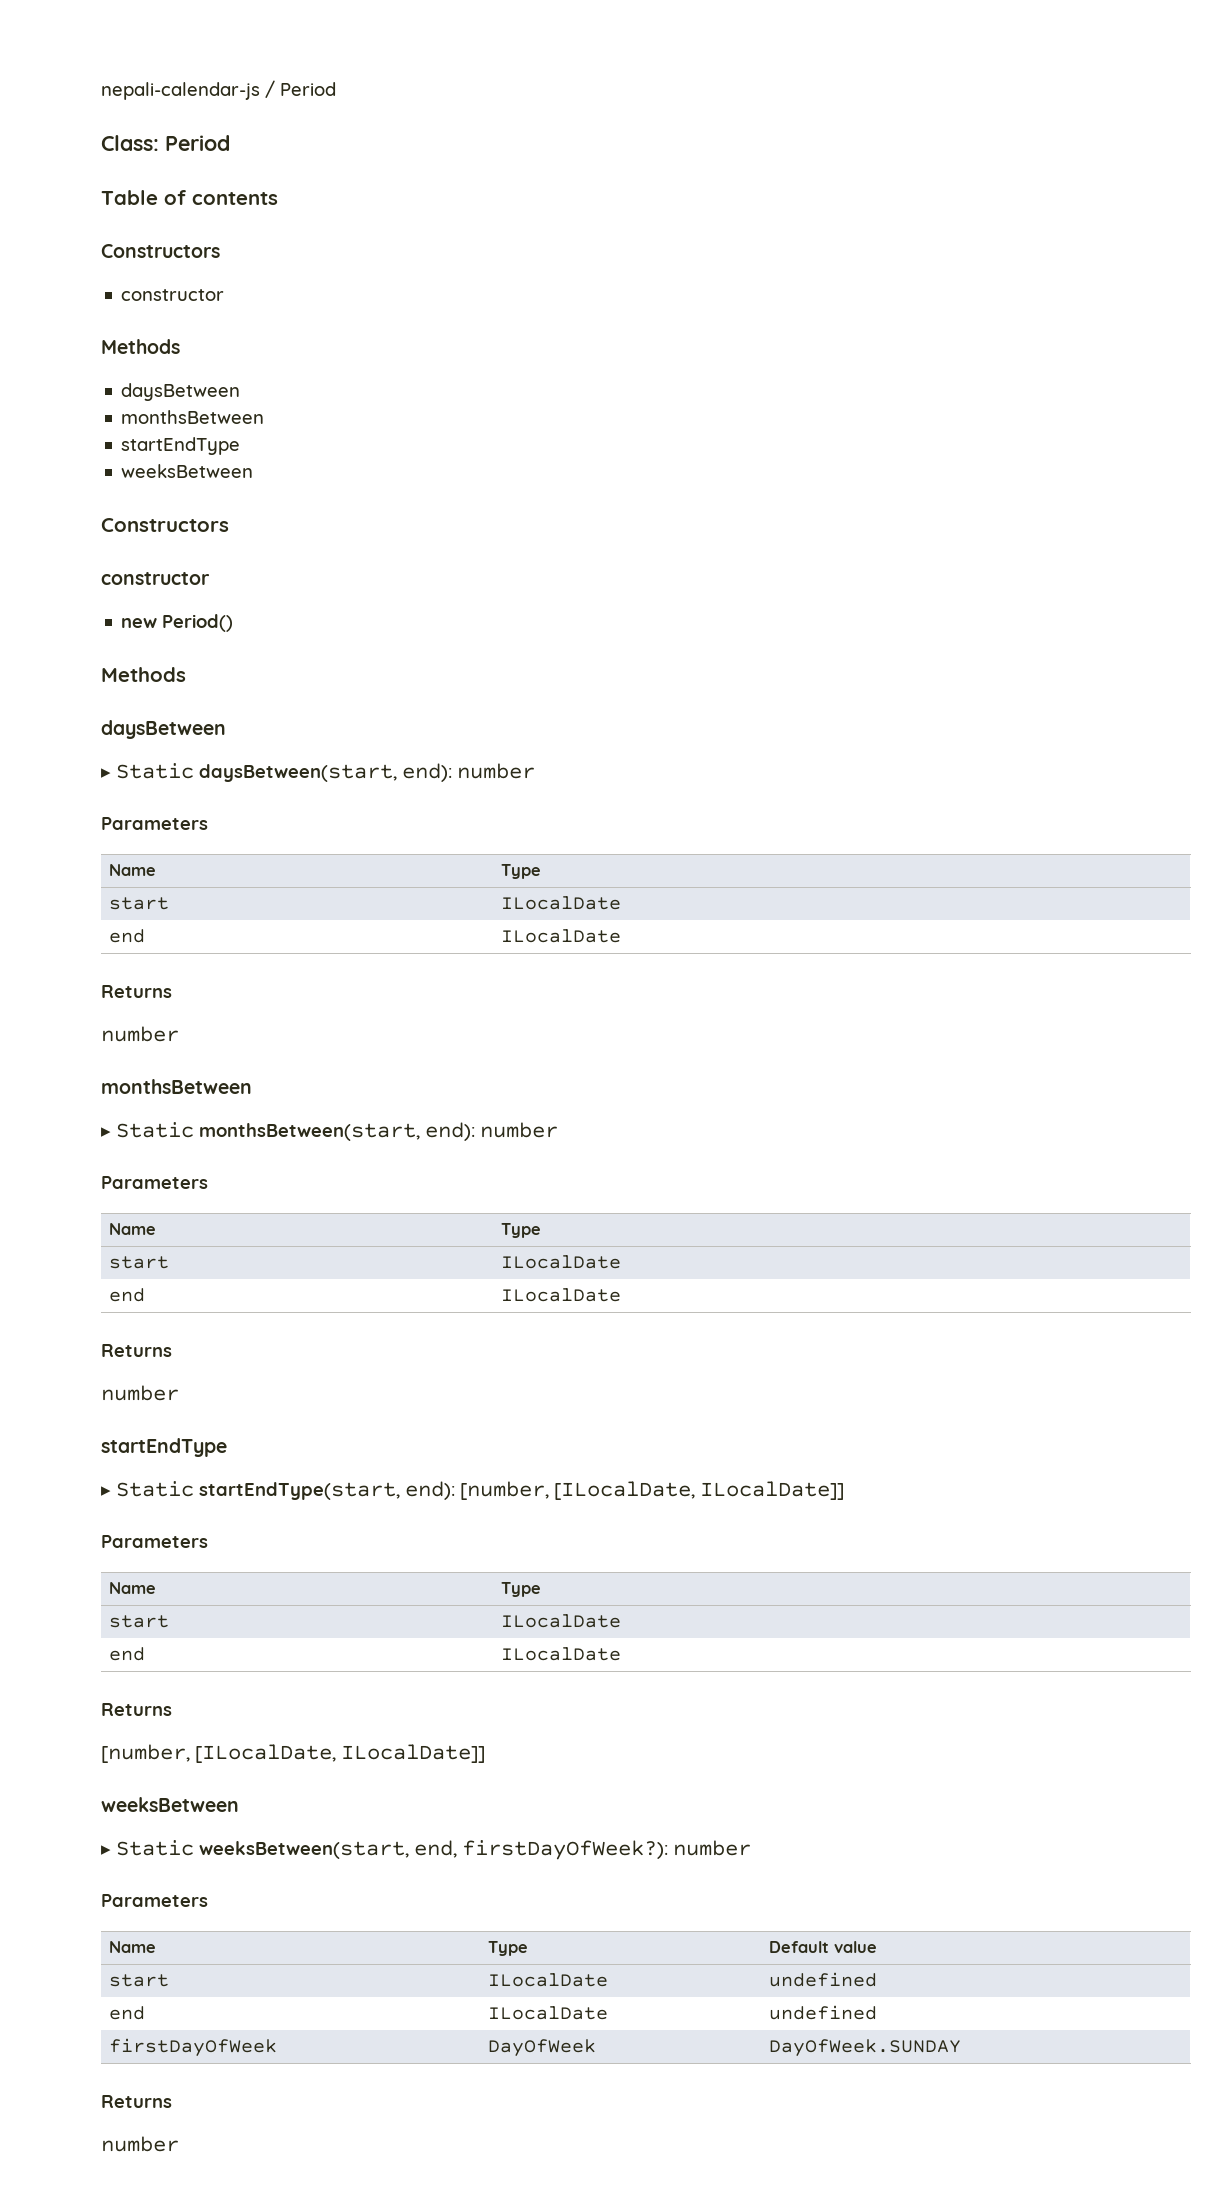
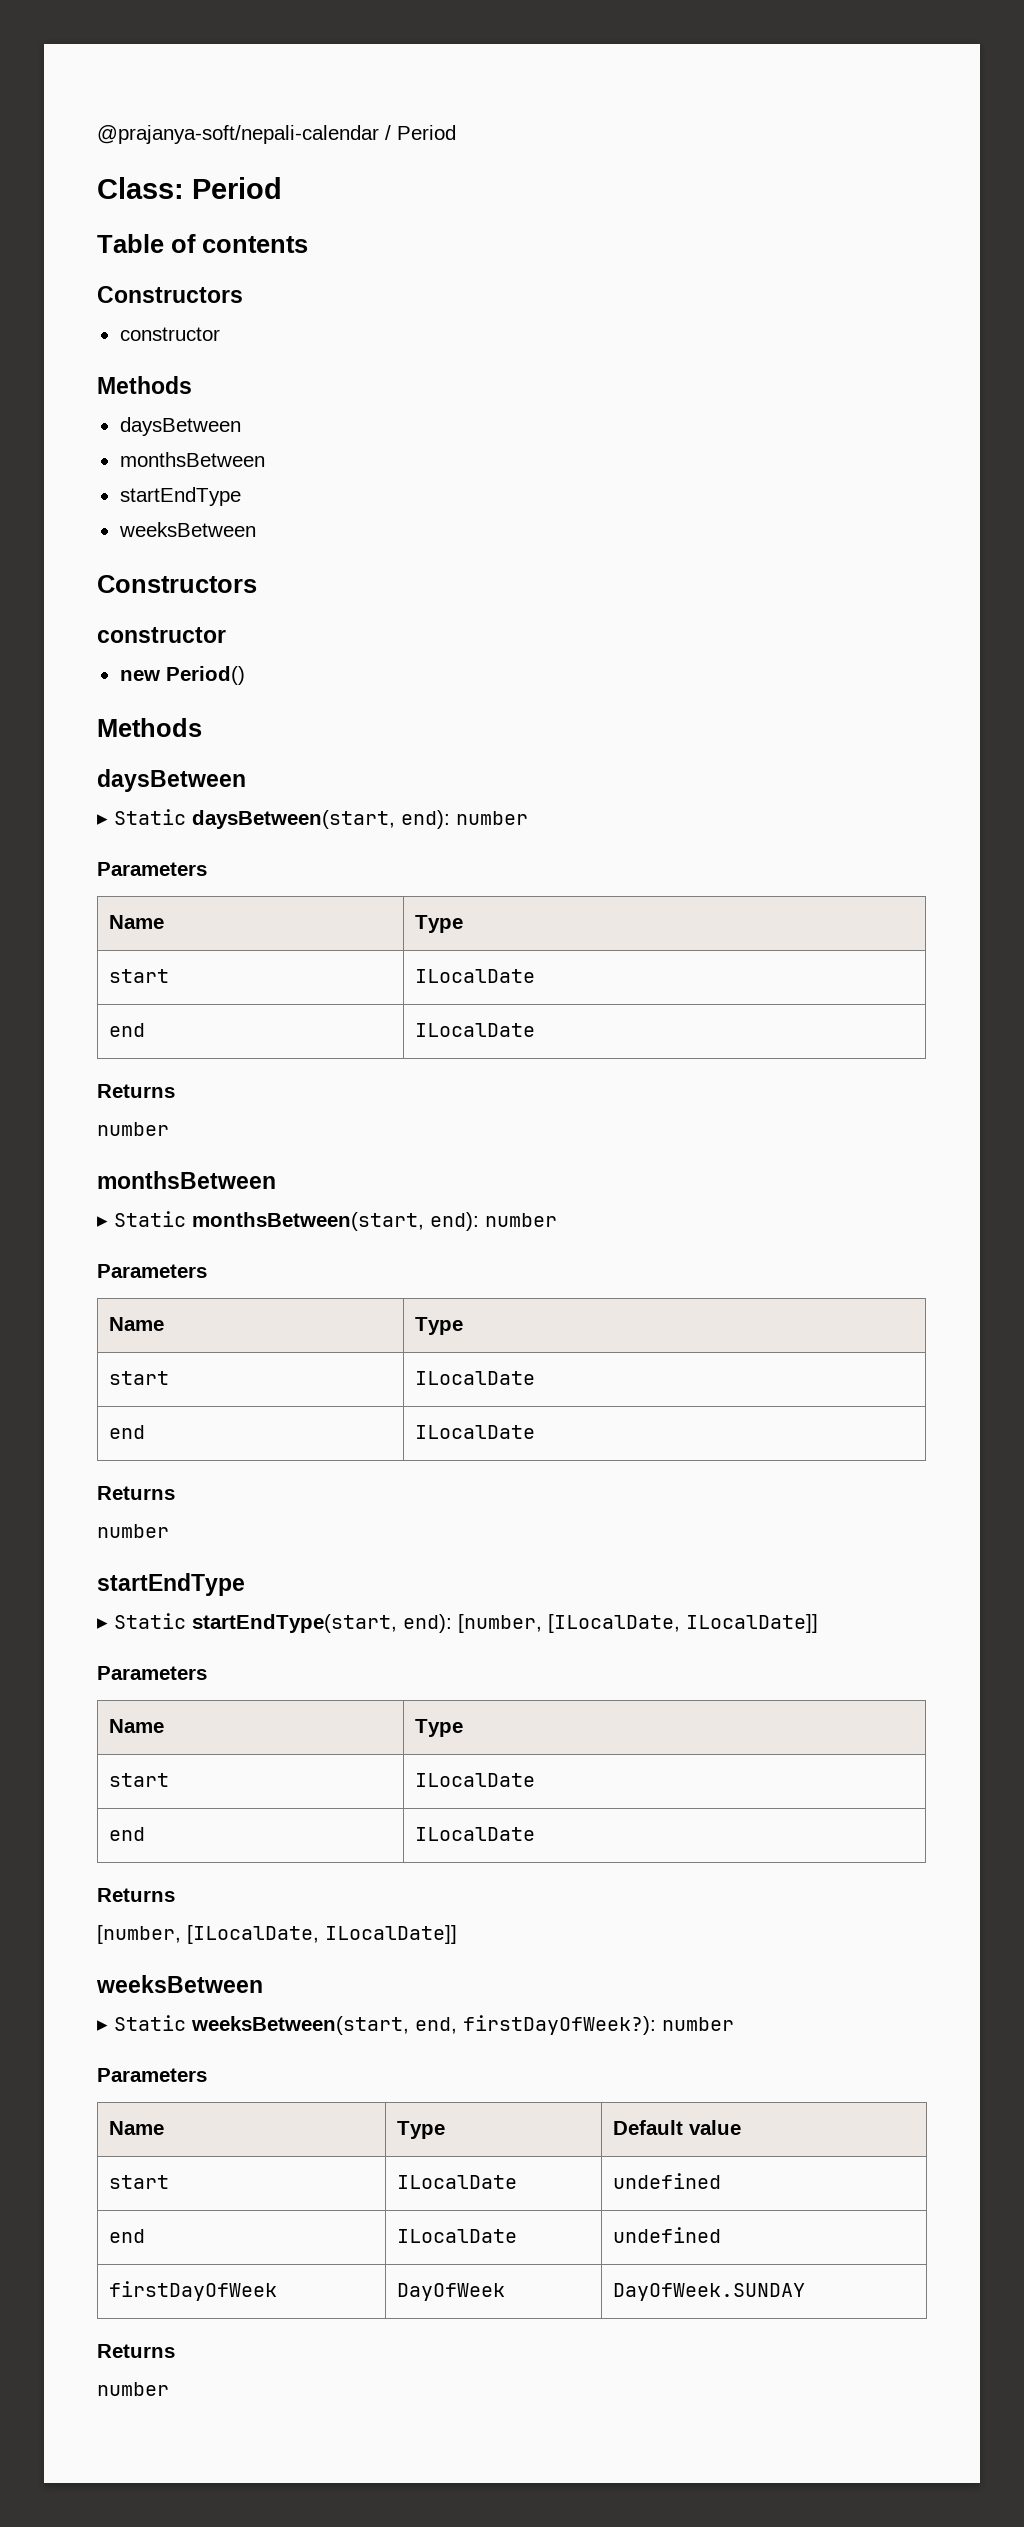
- nepali-calendar-js / Period
+ @prajanya-soft/nepali-calendar / Period

